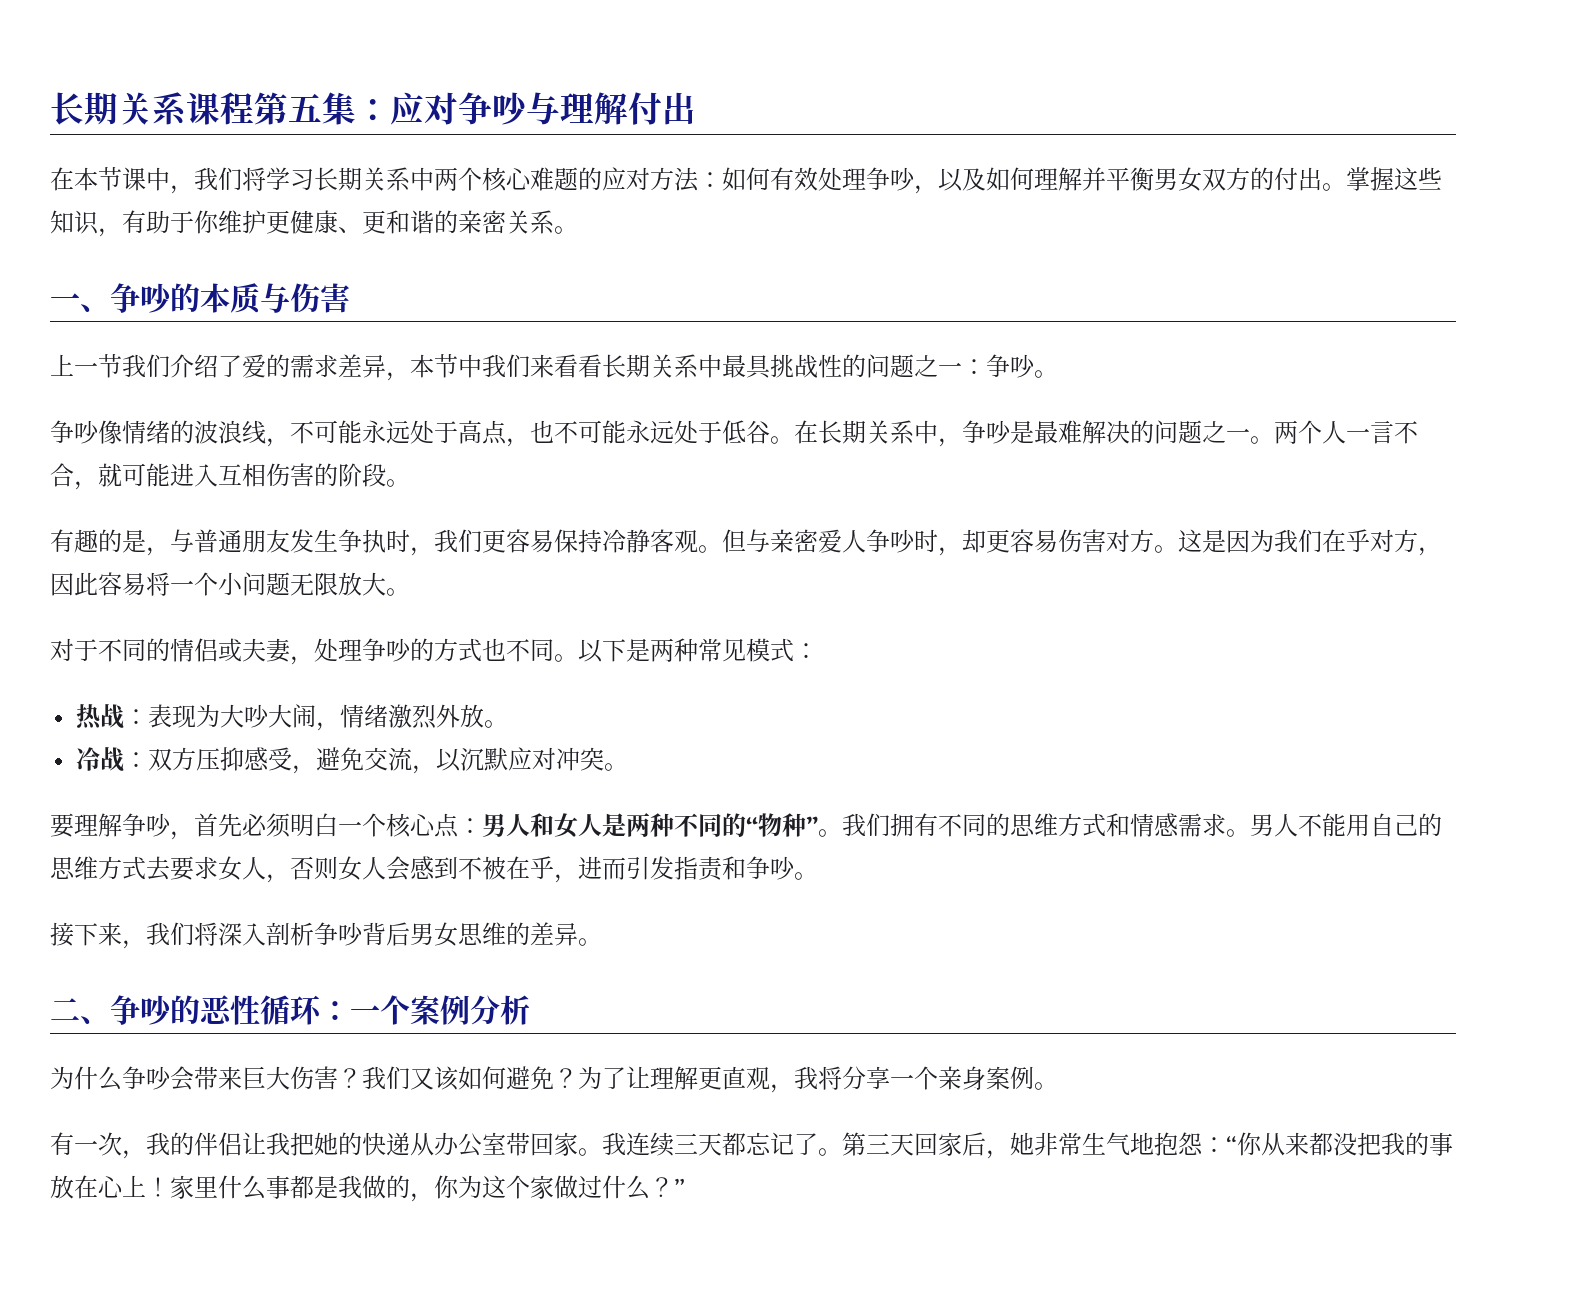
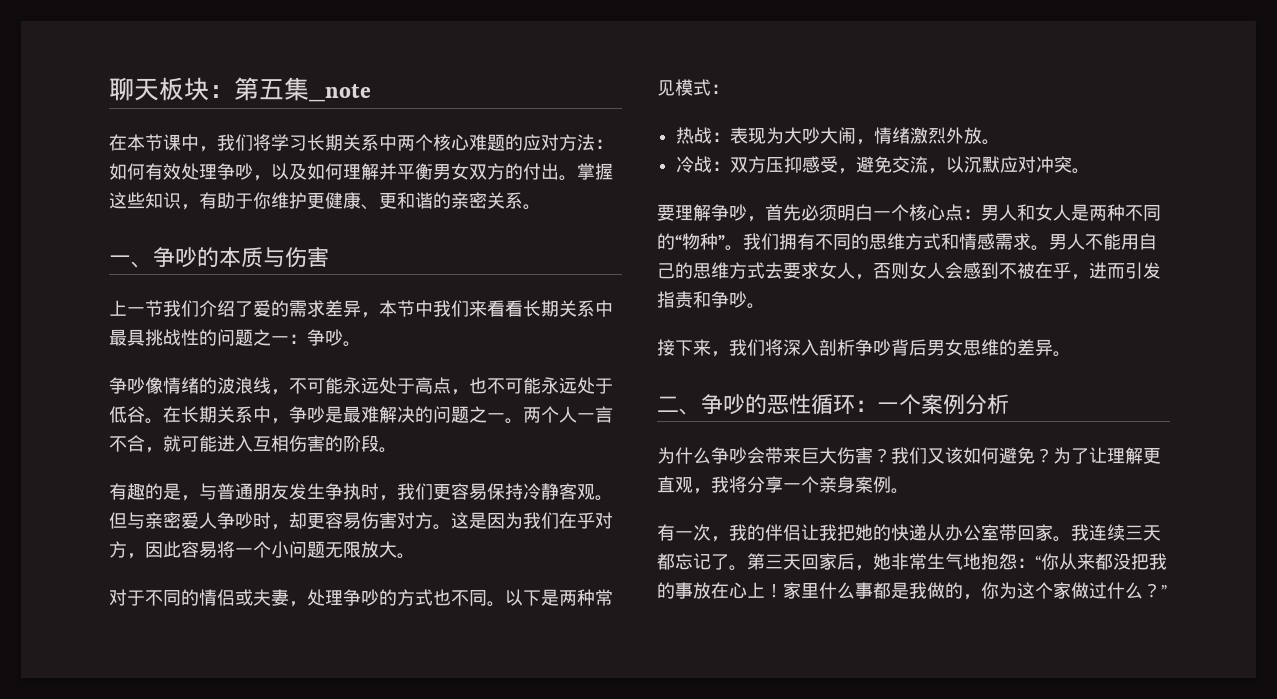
- 长期关系课程第五集：应对争吵与理解付出
+ 聊天板块：第五集_note

